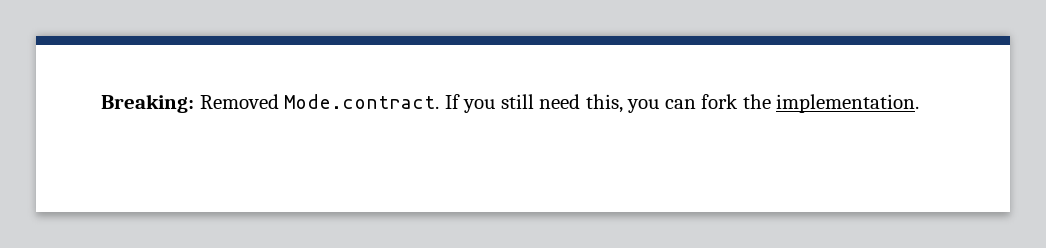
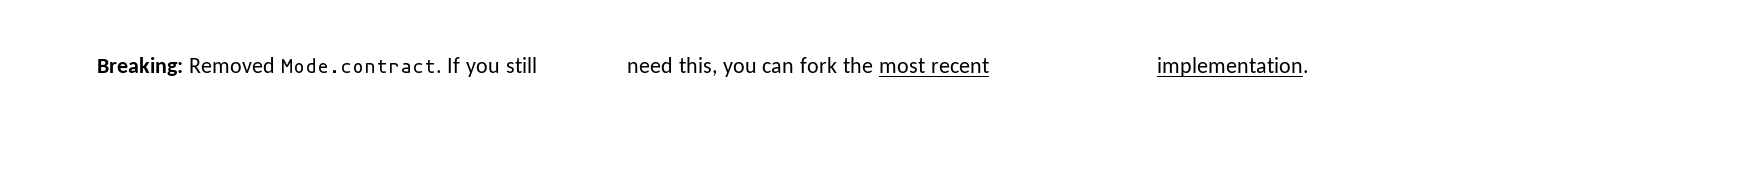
- Breaking: Removed Mode.contract. If you still need this, you can fork the implementation.
+ Breaking: Removed Mode.contract. If you still need this, you can fork the most recent implementation.

